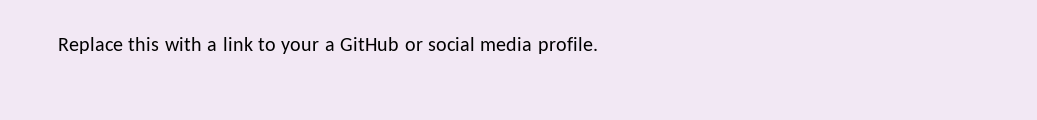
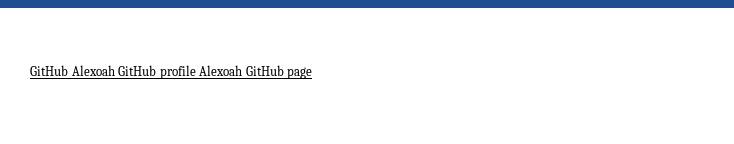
- Replace this with a link to your a GitHub or social media profile.
+ GitHub Alexoah GitHub profile Alexoah GitHub page

